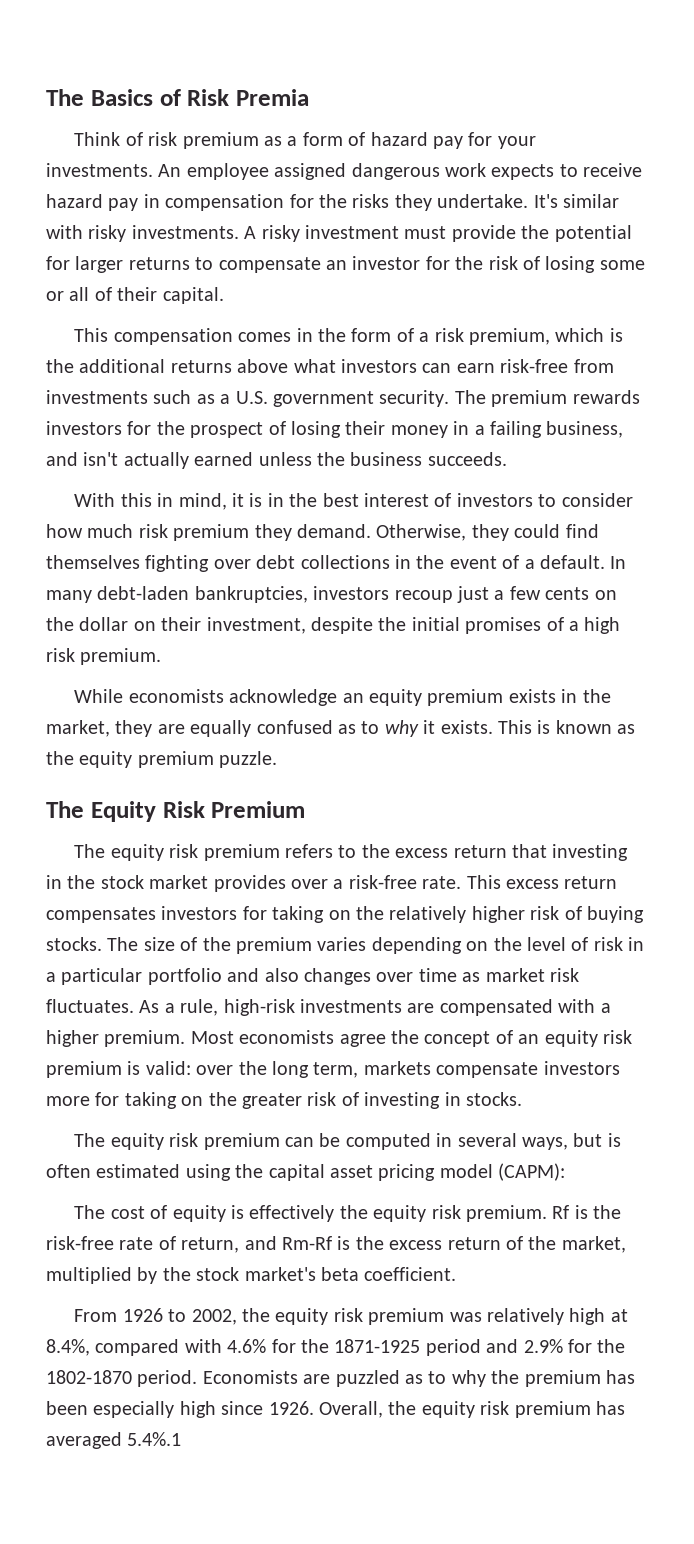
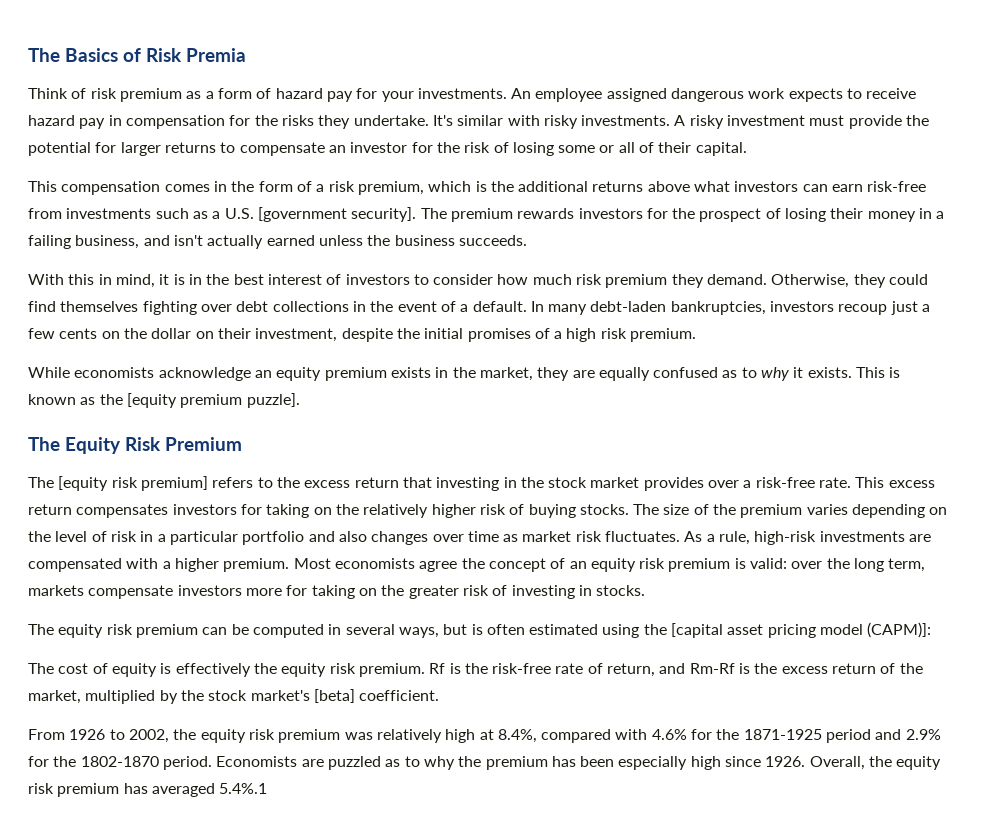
- This compensation comes in the form of a risk premium, which is the additional returns above what investors can earn risk-free from investments such as a U.S. government security.
+ This compensation comes in the form of a risk premium, which is the additional returns above what investors can earn risk-free from investments such as a U.S. [government security].
- This is known as the equity premium puzzle.
+ This is known as the [equity premium puzzle].
- The equity risk premium refers to the excess return that investing in the stock market provides over a risk-free rate.
+ The [equity risk premium] refers to the excess return that investing in the stock market provides over a risk-free rate.
- The equity risk premium can be computed in several ways, but is often estimated using the capital asset pricing model (CAPM):
+ The equity risk premium can be computed in several ways, but is often estimated using the [capital asset pricing model (CAPM)]:
- Rf is the risk-free rate of return, and Rm-Rf is the excess return of the market, multiplied by the stock market's beta coefficient.
+ Rf is the risk-free rate of return, and Rm-Rf is the excess return of the market, multiplied by the stock market's [beta] coefficient.

